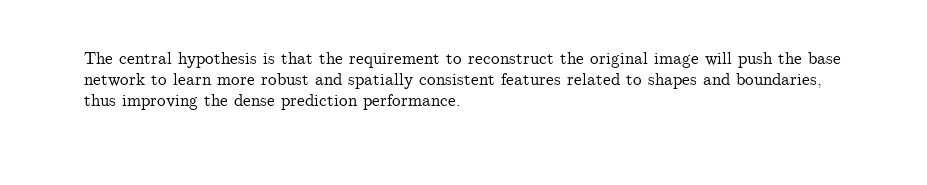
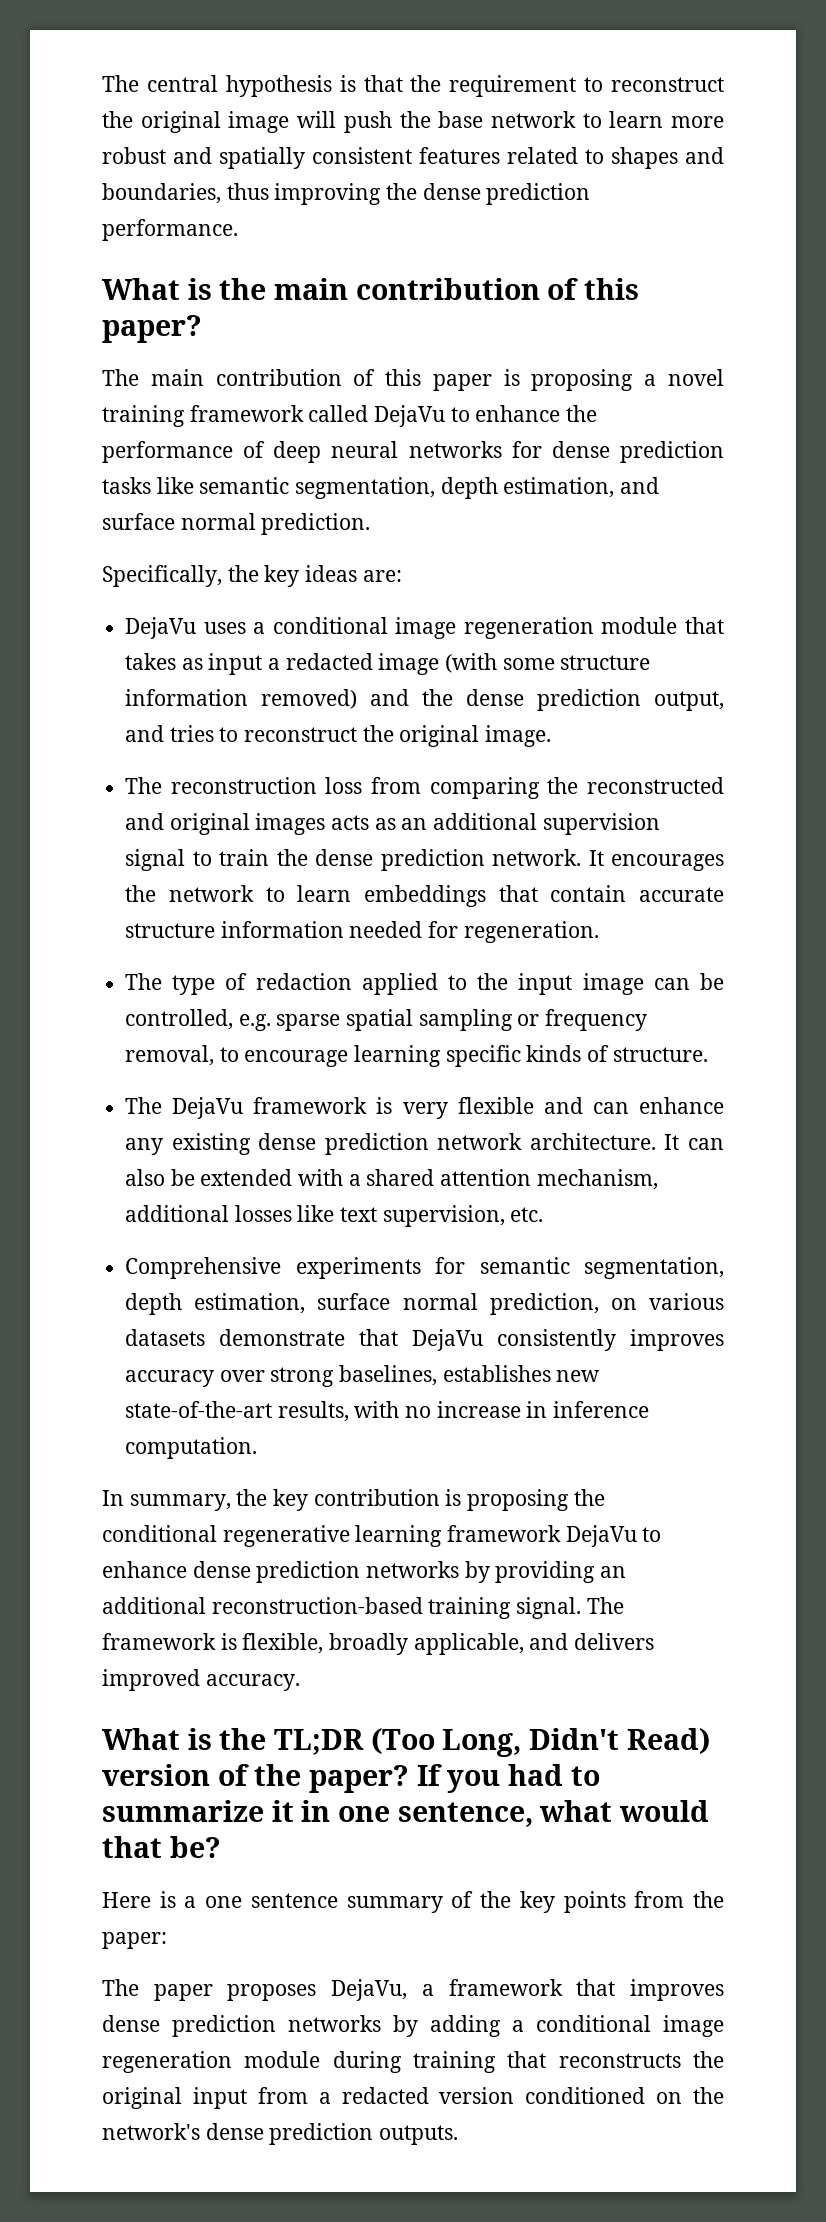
+ What is the main contribution of this paper?
+ The main contribution of this paper is proposing a novel training framework called DejaVu to enhance the performance of deep neural networks for dense prediction tasks like semantic segmentation, depth estimation, and surface normal prediction.
+ Specifically, the key ideas are:
+ DejaVu uses a conditional image regeneration module that takes as input a redacted image (with some structure information removed) and the dense prediction output, and tries to reconstruct the original image.
+ The reconstruction loss from comparing the reconstructed and original images acts as an additional supervision signal to train the dense prediction network. It encourages the network to learn embeddings that contain accurate structure information needed for regeneration.
+ The type of redaction applied to the input image can be controlled, e.g. sparse spatial sampling or frequency removal, to encourage learning specific kinds of structure.
+ The DejaVu framework is very flexible and can enhance any existing dense prediction network architecture. It can also be extended with a shared attention mechanism, additional losses like text supervision, etc.
+ Comprehensive experiments for semantic segmentation, depth estimation, surface normal prediction, on various datasets demonstrate that DejaVu consistently improves accuracy over strong baselines, establishes new state-of-the-art results, with no increase in inference computation.
+ In summary, the key contribution is proposing the conditional regenerative learning framework DejaVu to enhance dense prediction networks by providing an additional reconstruction-based training signal. The framework is flexible, broadly applicable, and delivers improved accuracy.
+ What is the TL;DR (Too Long, Didn't Read) version of the paper? If you had to summarize it in one sentence, what would that be?
+ Here is a one sentence summary of the key points from the paper:
+ The paper proposes DejaVu, a framework that improves dense prediction networks by adding a conditional image regeneration module during training that reconstructs the original input from a redacted version conditioned on the network's dense prediction outputs.

